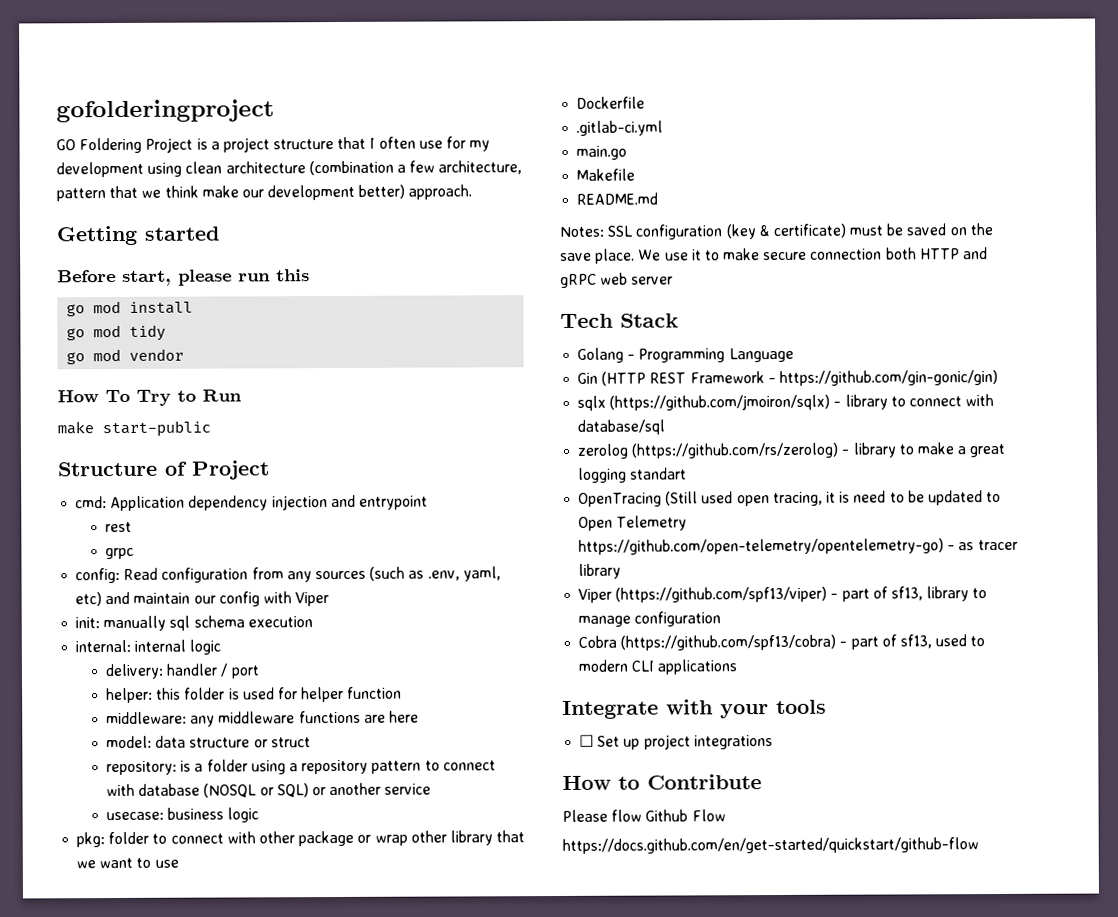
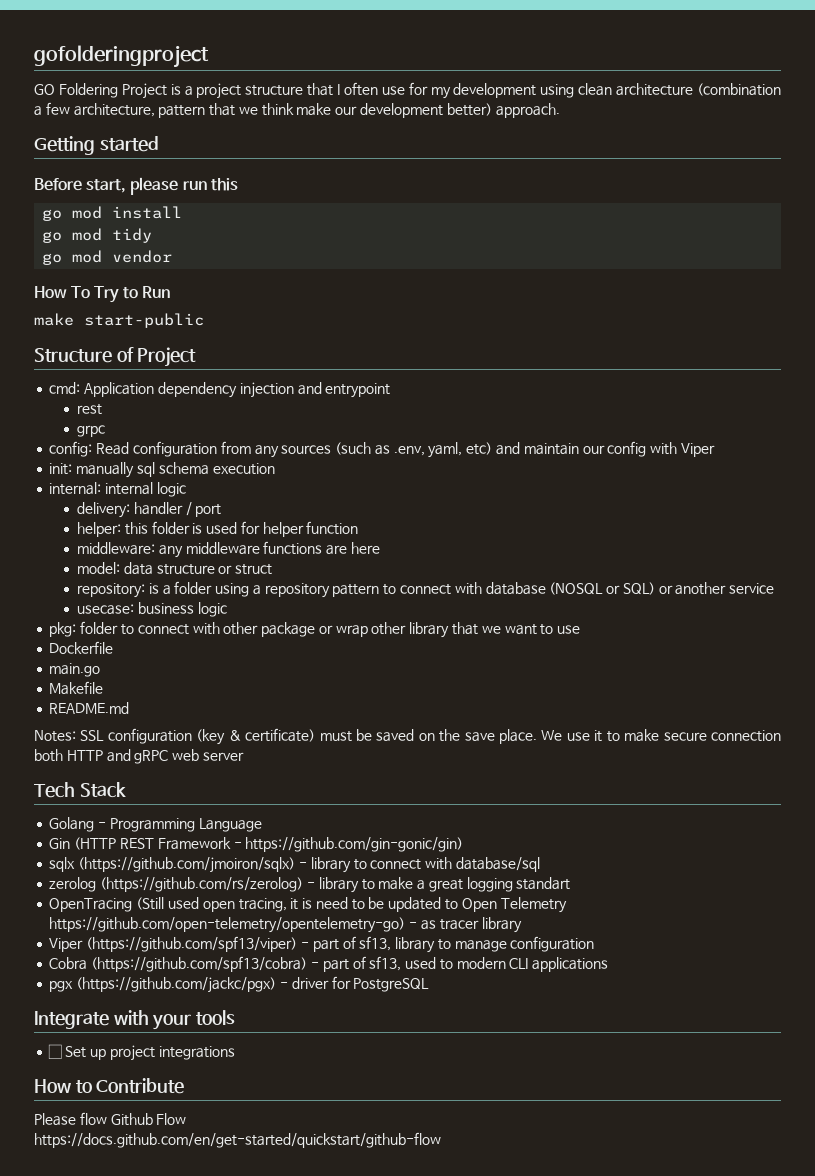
- .gitlab-ci.yml
+ pgx (https://github.com/jackc/pgx) - driver for PostgreSQL

